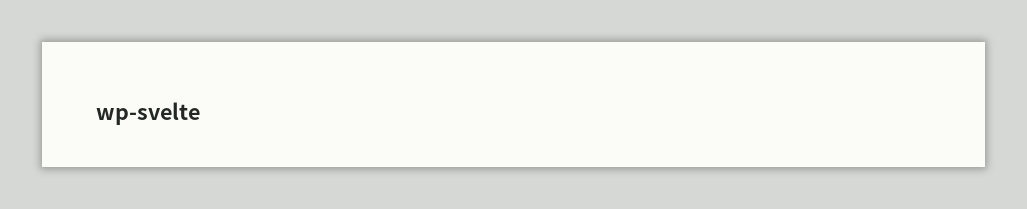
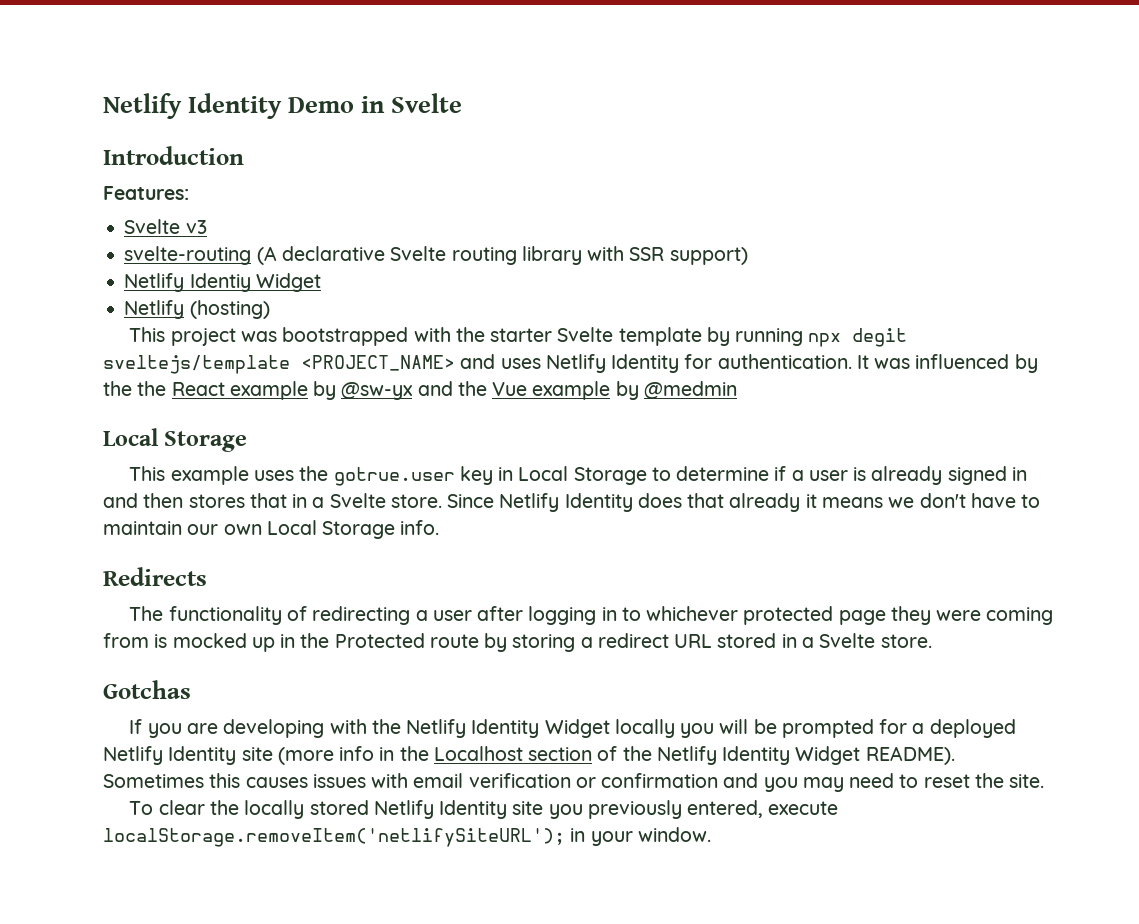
- wp-svelte
+ Netlify Identity Demo in Svelte
+ Introduction
+ Features:
+ Svelte v3
+ svelte-routing (A declarative Svelte routing library with SSR support)
+ Netlify Identiy Widget
+ Netlify (hosting)
+ This project was bootstrapped with the starter Svelte template by running npx degit sveltejs/template <PROJECT_NAME> and uses Netlify Identity for authentication. It was influenced by the the React example by @sw-yx and the Vue example by @medmin
+ Local Storage
+ This example uses the gotrue.user key in Local Storage to determine if a user is already signed in and then stores that in a Svelte store. Since Netlify Identity does that already it means we don't have to maintain our own Local Storage info.
+ Redirects
+ The functionality of redirecting a user after logging in to whichever protected page they were coming from is mocked up in the Protected route by storing a redirect URL stored in a Svelte store.
+ Gotchas
+ If you are developing with the Netlify Identity Widget locally you will be prompted for a deployed Netlify Identity site (more info in the Localhost section of the Netlify Identity Widget README). Sometimes this causes issues with email verification or confirmation and you may need to reset the site.
+ To clear the locally stored Netlify Identity site you previously entered, execute localStorage.removeItem('netlifySiteURL'); in your window.

